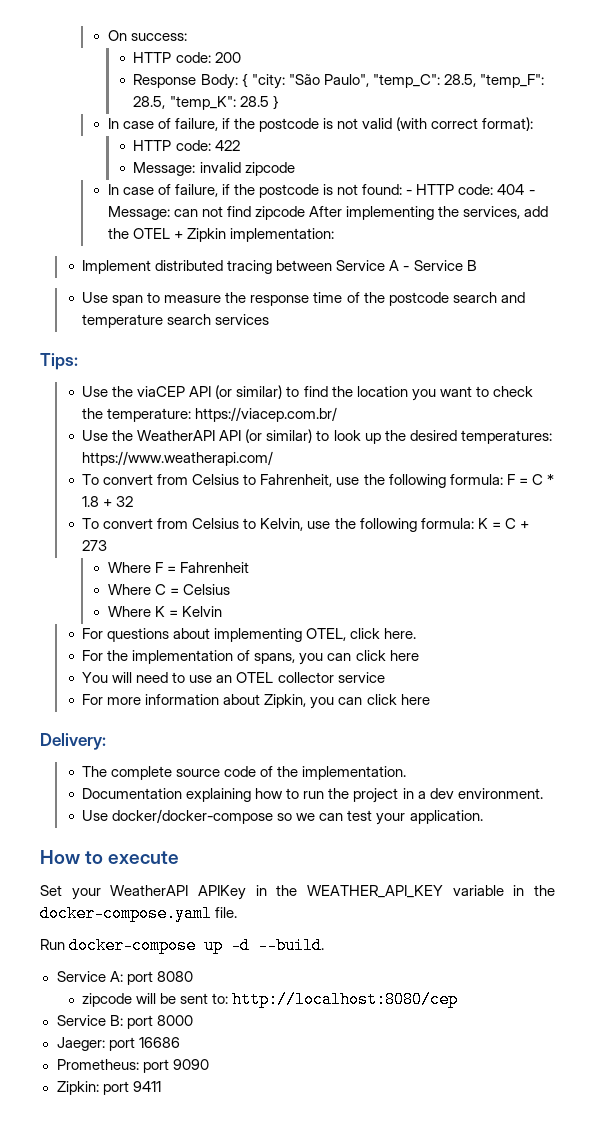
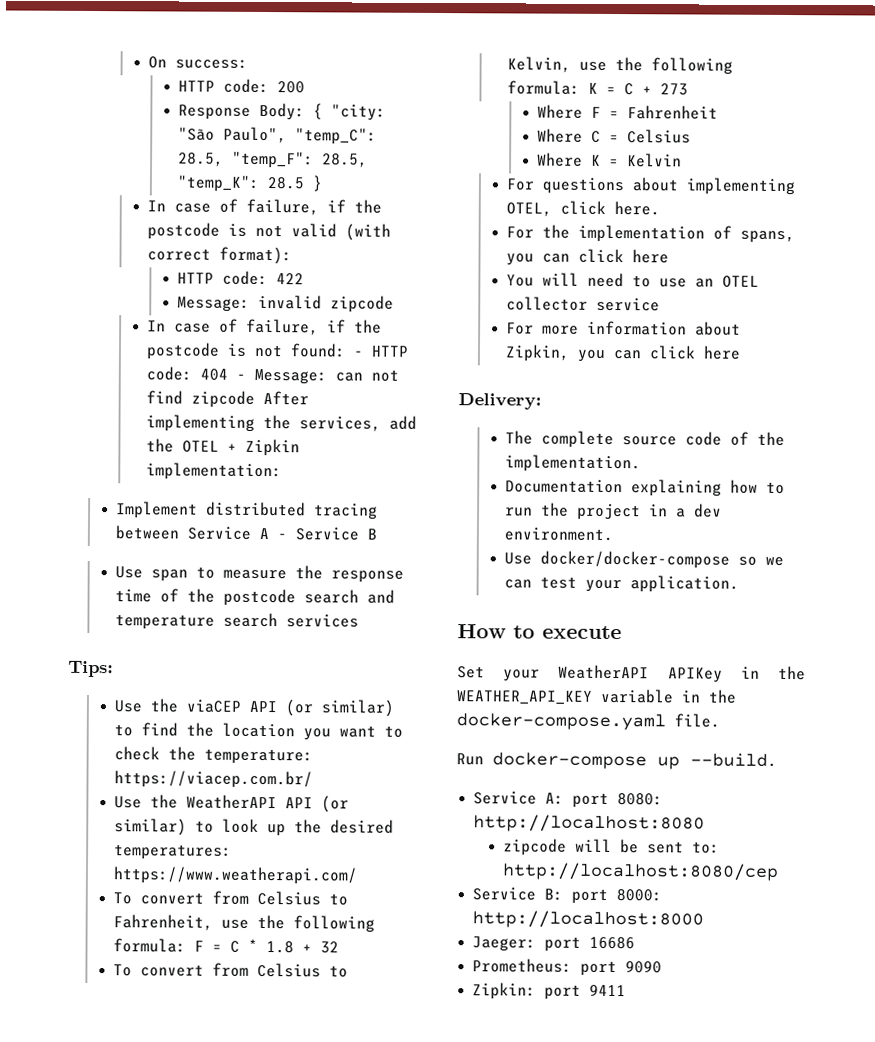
- Run docker-compose up -d --build.
+ Run docker-compose up --build.
- Service A: port 8080
+ Service A: port 8080: http://localhost:8080
- Service B: port 8000
+ Service B: port 8000: http://localhost:8000

